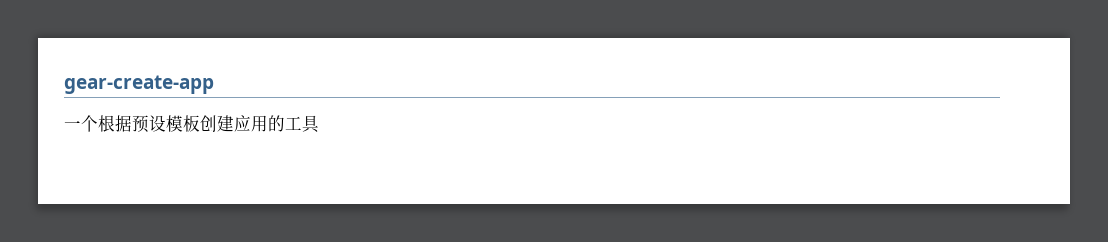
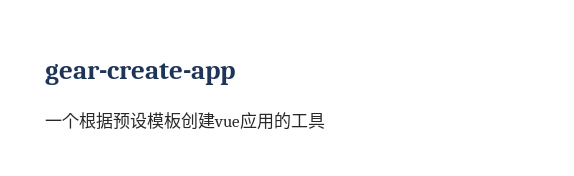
- 一个根据预设模板创建应用的工具
+ 一个根据预设模板创建vue应用的工具

